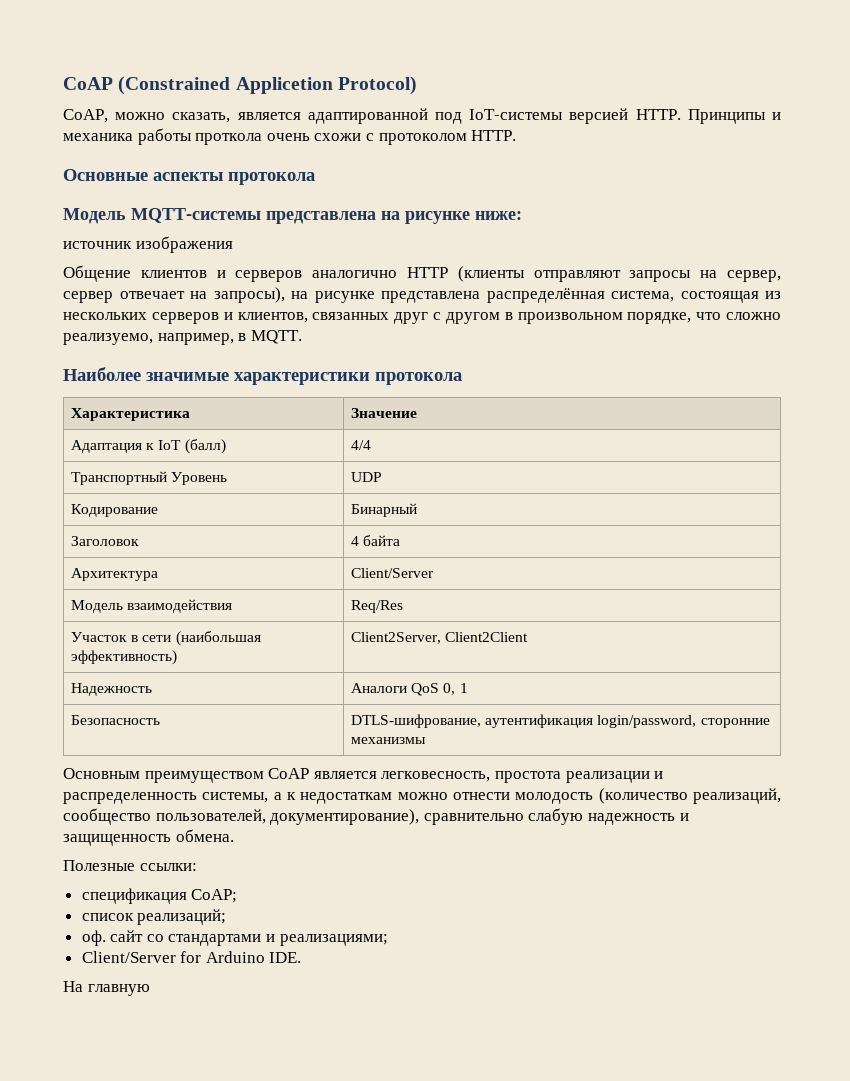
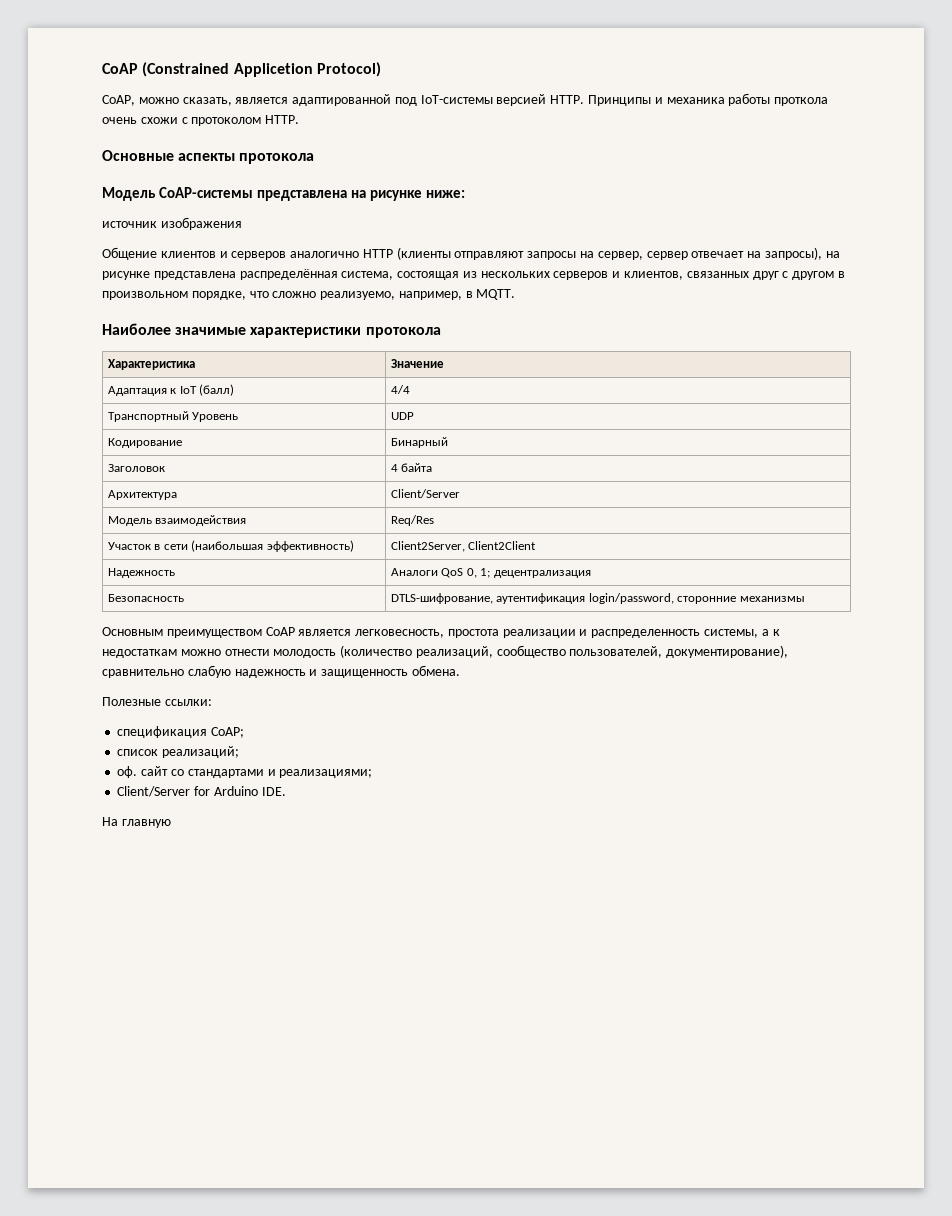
- Модель MQTT-системы представлена на рисунке ниже:
+ Модель CoAP-системы представлена на рисунке ниже:
- Надежность | Аналоги QoS 0, 1
+ Надежность | Аналоги QoS 0, 1; децентрализация

